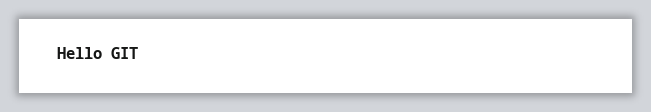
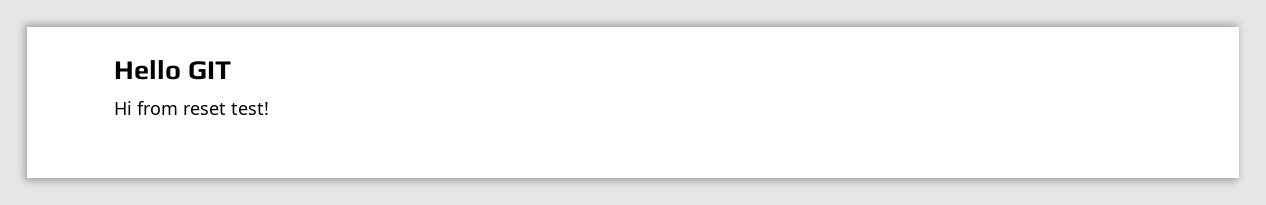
+ Hi from reset test!

